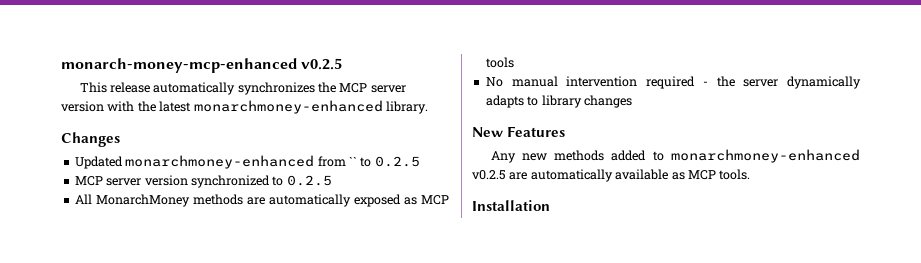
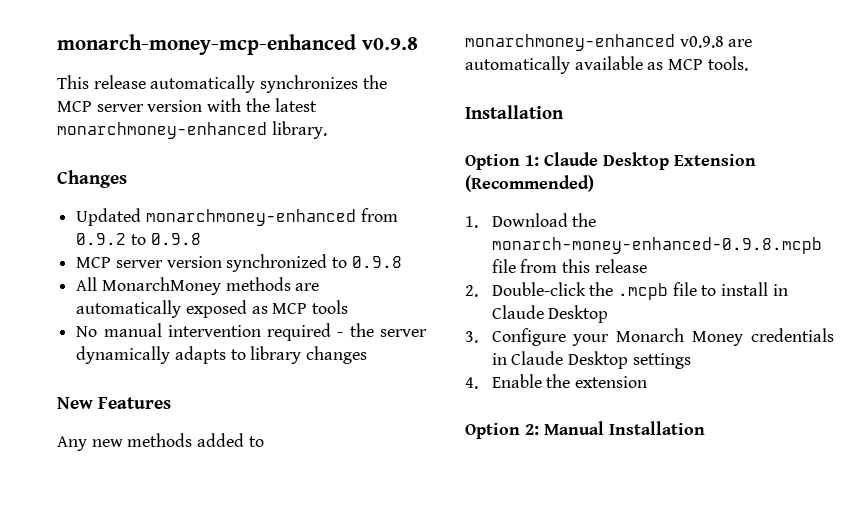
- monarch-money-mcp-enhanced v0.2.5
+ monarch-money-mcp-enhanced v0.9.8
- Updated monarchmoney-enhanced from `` to 0.2.5
+ Updated monarchmoney-enhanced from 0.9.2 to 0.9.8
- MCP server version synchronized to 0.2.5
+ MCP server version synchronized to 0.9.8
- Any new methods added to monarchmoney-enhanced v0.2.5 are automatically available as MCP tools.
+ Any new methods added to monarchmoney-enhanced v0.9.8 are automatically available as MCP tools.
+ Option 1: Claude Desktop Extension (Recommended)
+ 1. Download the monarch-money-enhanced-0.9.8.mcpb file from this release
+ 2. Double-click the .mcpb file to install in Claude Desktop
+ 3. Configure your Monarch Money credentials in Claude Desktop settings
+ 4. Enable the extension
+ Option 2: Manual Installation

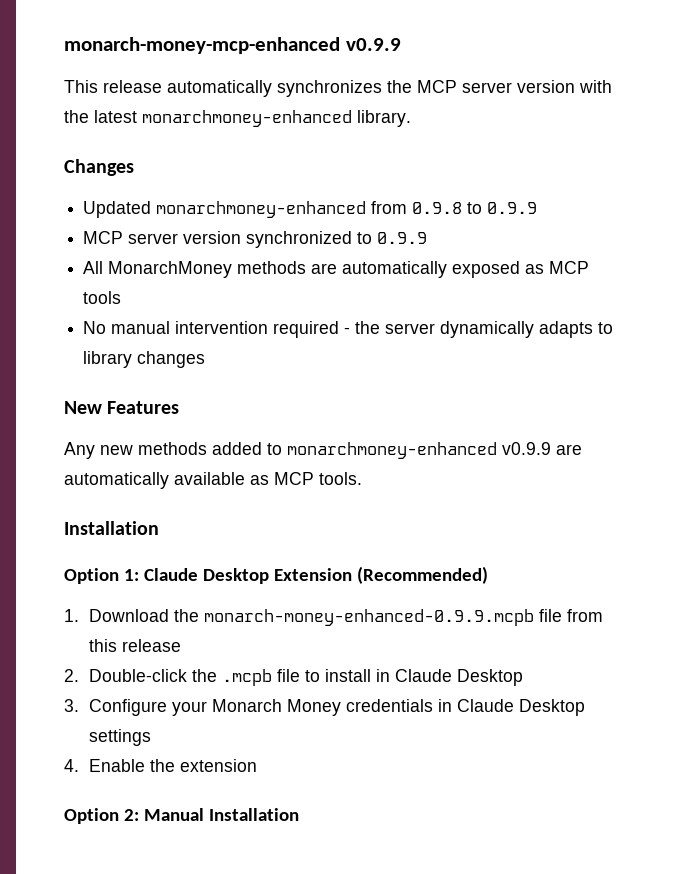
- monarch-money-mcp-enhanced v0.9.8
+ monarch-money-mcp-enhanced v0.9.9
- Updated monarchmoney-enhanced from 0.9.2 to 0.9.8
+ Updated monarchmoney-enhanced from 0.9.8 to 0.9.9
- MCP server version synchronized to 0.9.8
+ MCP server version synchronized to 0.9.9
- Any new methods added to monarchmoney-enhanced v0.9.8 are automatically available as MCP tools.
+ Any new methods added to monarchmoney-enhanced v0.9.9 are automatically available as MCP tools.
- 1. Download the monarch-money-enhanced-0.9.8.mcpb file from this release
+ 1. Download the monarch-money-enhanced-0.9.9.mcpb file from this release

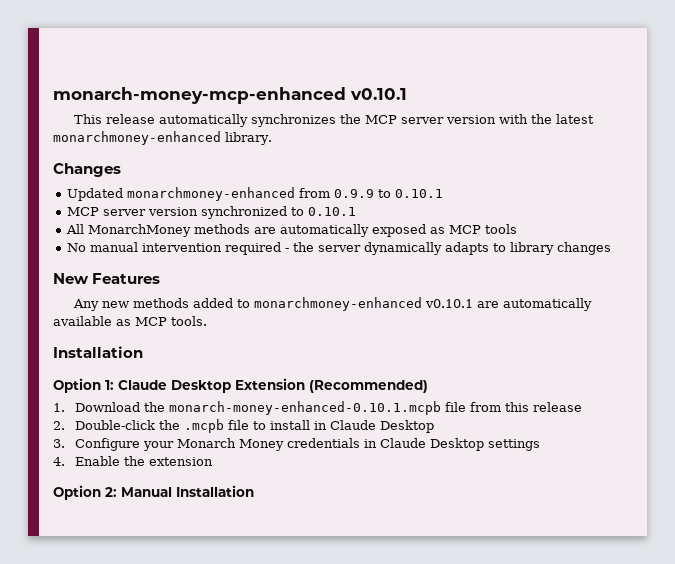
- monarch-money-mcp-enhanced v0.9.9
+ monarch-money-mcp-enhanced v0.10.1
- Updated monarchmoney-enhanced from 0.9.8 to 0.9.9
+ Updated monarchmoney-enhanced from 0.9.9 to 0.10.1
- MCP server version synchronized to 0.9.9
+ MCP server version synchronized to 0.10.1
- Any new methods added to monarchmoney-enhanced v0.9.9 are automatically available as MCP tools.
+ Any new methods added to monarchmoney-enhanced v0.10.1 are automatically available as MCP tools.
- 1. Download the monarch-money-enhanced-0.9.9.mcpb file from this release
+ 1. Download the monarch-money-enhanced-0.10.1.mcpb file from this release

